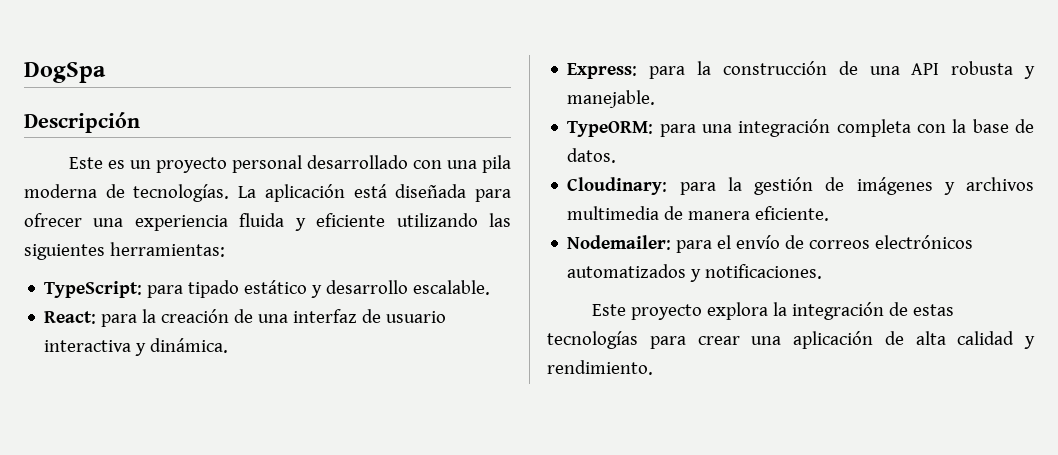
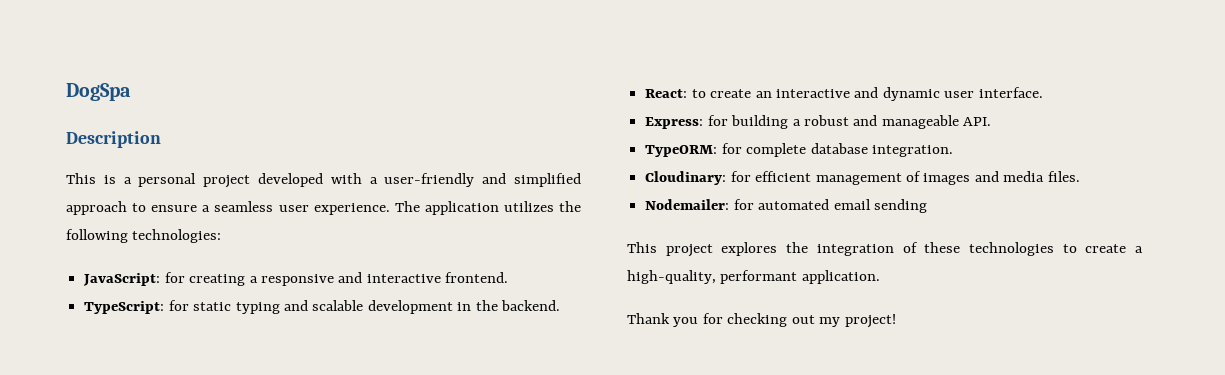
- Descripción
- Este es un proyecto personal desarrollado con una pila moderna de tecnologías. La aplicación está diseñada para ofrecer una experiencia fluida y eficiente utilizando las siguientes herramientas:
- TypeScript: para tipado estático y desarrollo escalable.
- React: para la creación de una interfaz de usuario interactiva y dinámica.
- Express: para la construcción de una API robusta y manejable.
- TypeORM: para una integración completa con la base de datos.
- Cloudinary: para la gestión de imágenes y archivos multimedia de manera eficiente.
- Nodemailer: para el envío de correos electrónicos automatizados y notificaciones.
- Este proyecto explora la integración de estas tecnologías para crear una aplicación de alta calidad y rendimiento.
+ Description
+ This is a personal project developed with a user-friendly and simplified approach to ensure a seamless user experience. The application utilizes the following technologies:
+ JavaScript: for creating a responsive and interactive frontend.
+ TypeScript: for static typing and scalable development in the backend.
+ React: to create an interactive and dynamic user interface.
+ Express: for building a robust and manageable API.
+ TypeORM: for complete database integration.
+ Cloudinary: for efficient management of images and media files.
+ Nodemailer: for automated email sending
+ This project explores the integration of these technologies to create a high-quality, performant application.
+ Thank you for checking out my project!

